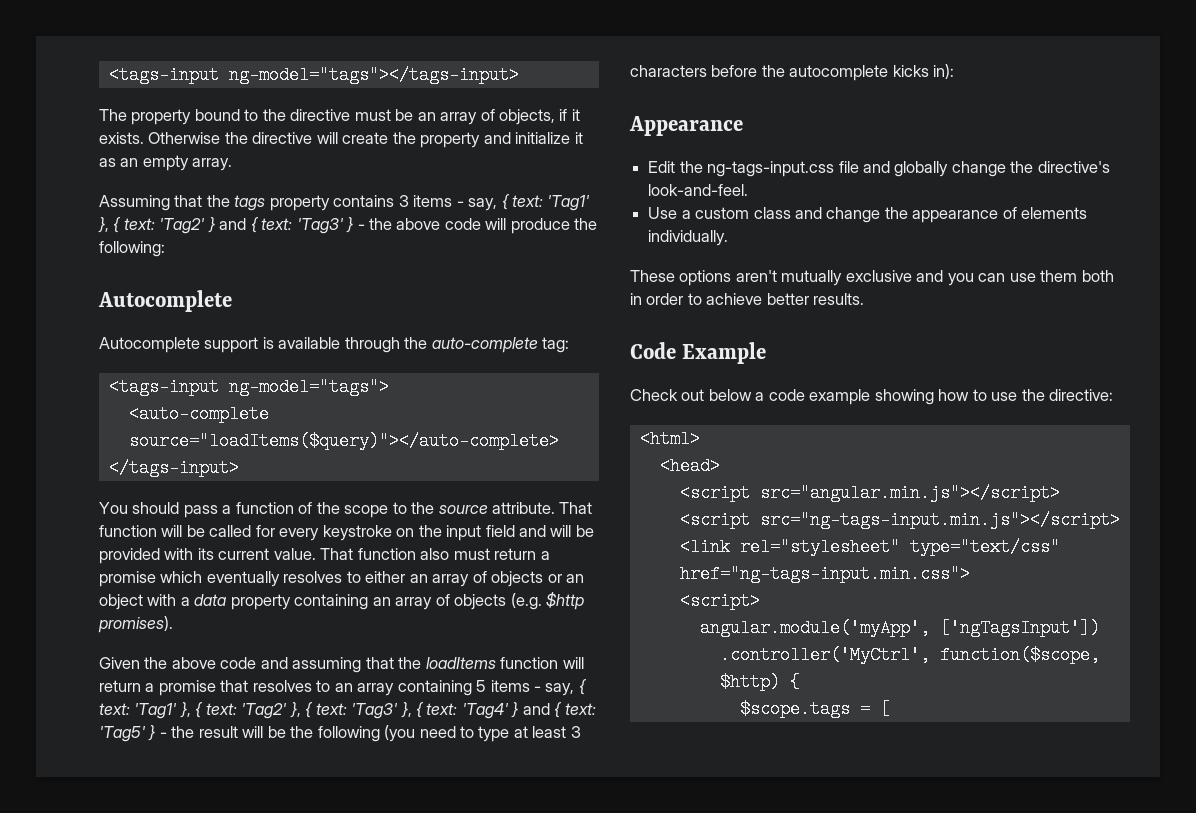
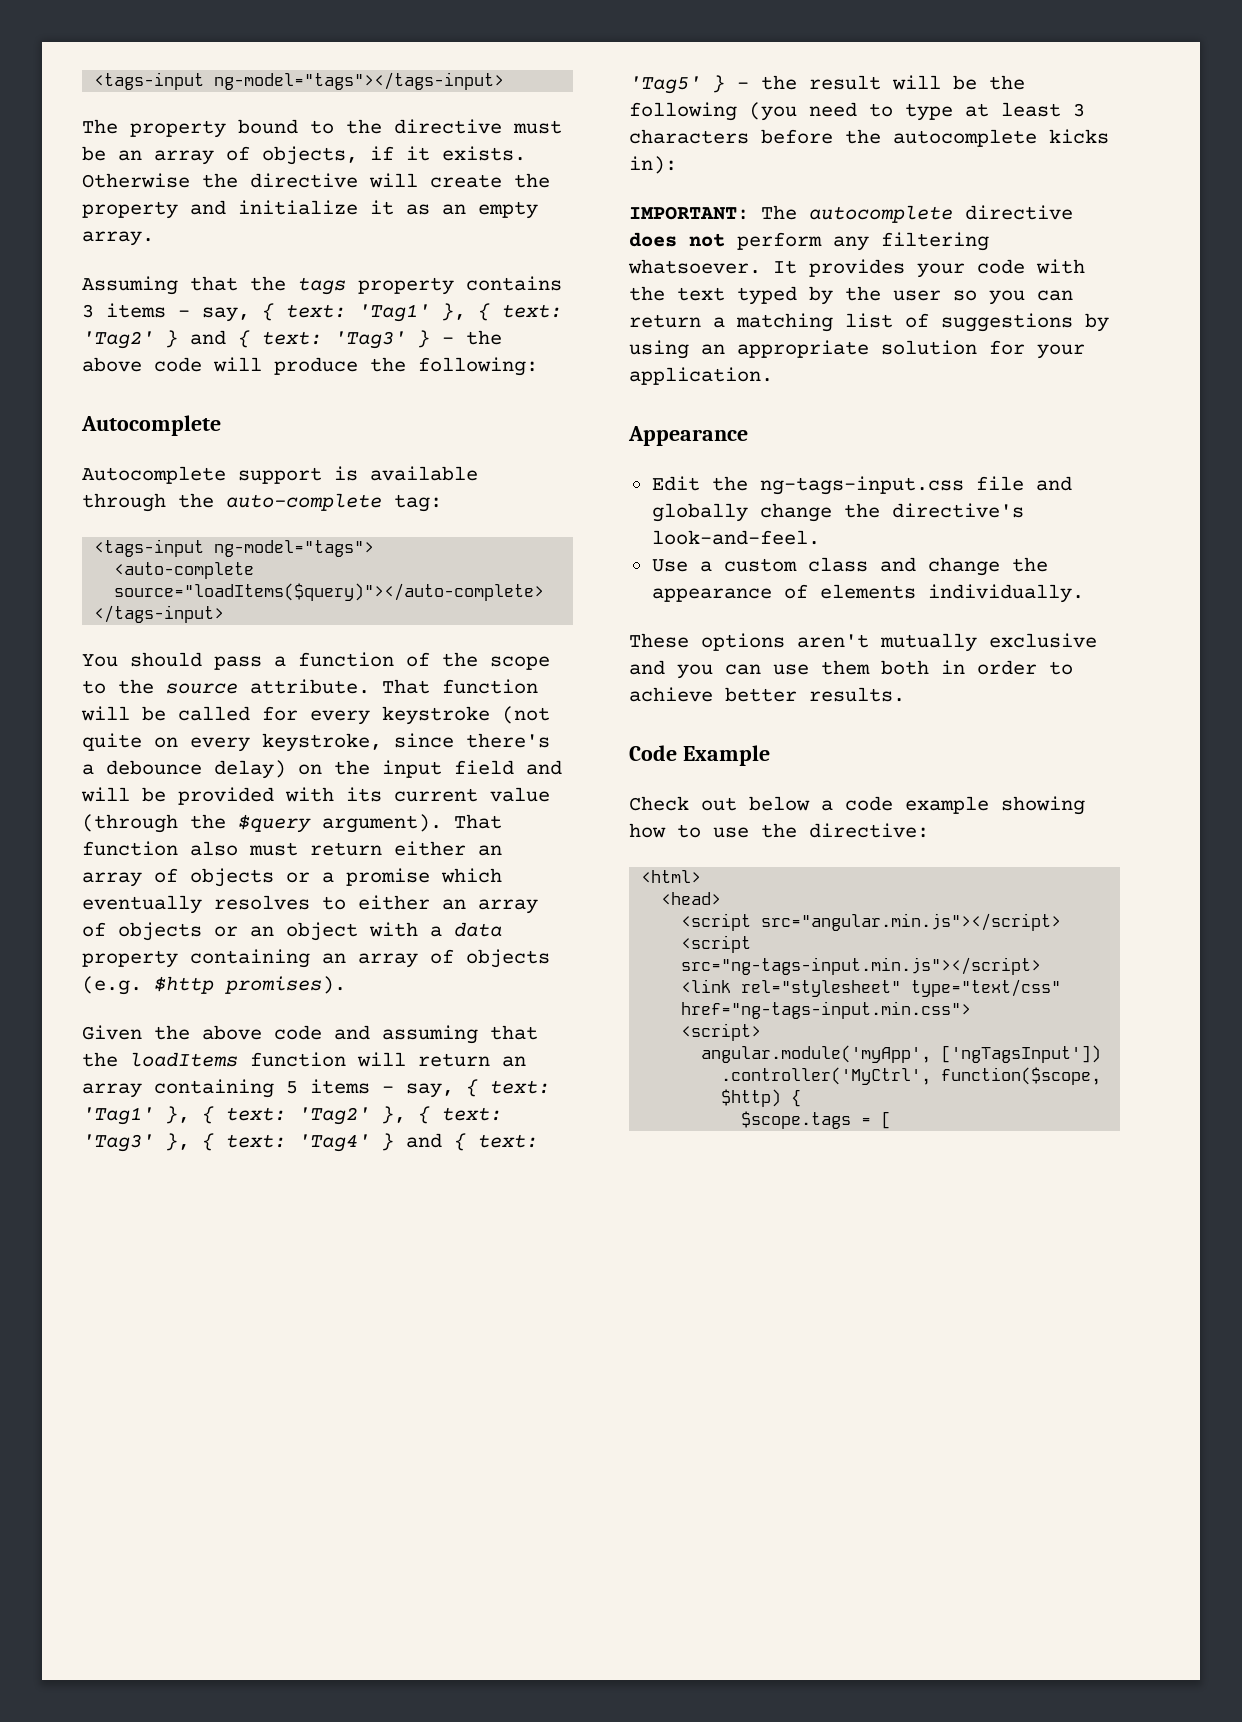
- That function will be called for every keystroke on the input field and will be provided with its current value.
+ That function will be called for every keystroke (not quite on every keystroke, since there's a debounce delay) on the input field and will be provided with its current value (through the $query argument).
- That function also must return a promise which eventually resolves to either an array of objects or an object with a data property containing an array of objects (e.g. $http promises).
+ That function also must return either an array of objects or a promise which eventually resolves to either an array of objects or an object with a data property containing an array of objects (e.g. $http promises).
- Given the above code and assuming that the loadItems function will return a promise that resolves to an array containing 5 items - say, { text: 'Tag1' }, { text: 'Tag2' }, { text: 'Tag3' }, { text: 'Tag4' } and { text: 'Tag5' } - the result will be the following (you need to type at least 3 characters before the autocomplete kicks in):
+ Given the above code and assuming that the loadItems function will return an array containing 5 items - say, { text: 'Tag1' }, { text: 'Tag2' }, { text: 'Tag3' }, { text: 'Tag4' } and { text: 'Tag5' } - the result will be the following (you need to type at least 3 characters before the autocomplete kicks in):
+ IMPORTANT: The autocomplete directive does not perform any filtering whatsoever. It provides your code with the text typed by the user so you can return a matching list of suggestions by using an appropriate solution for your application.

